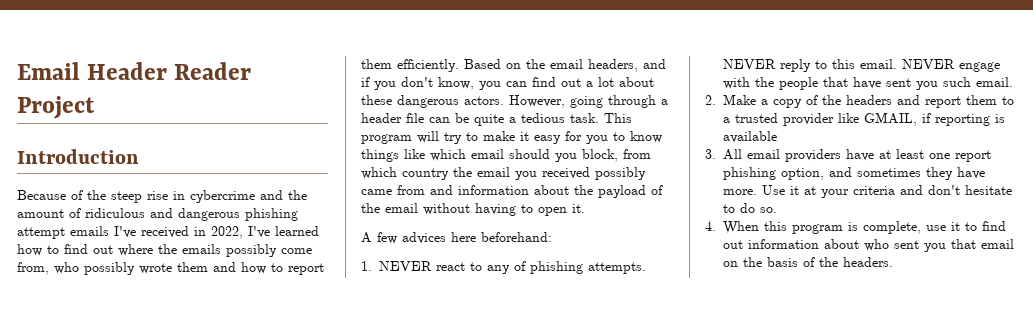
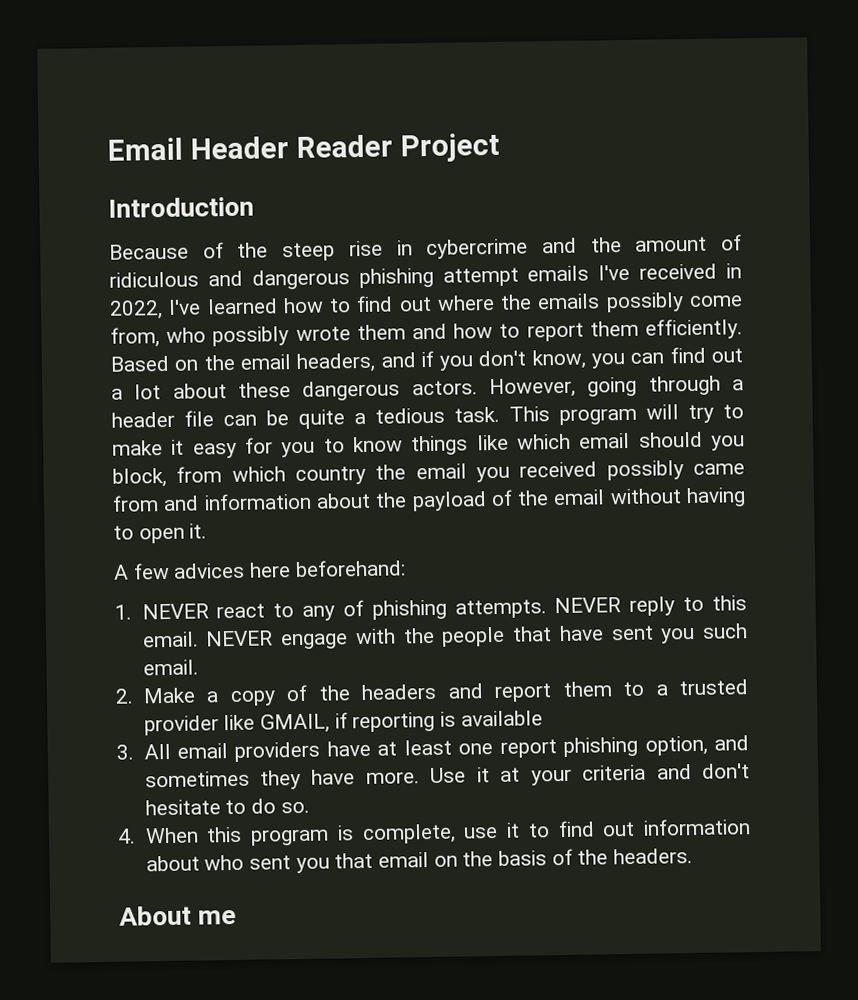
+ About me

